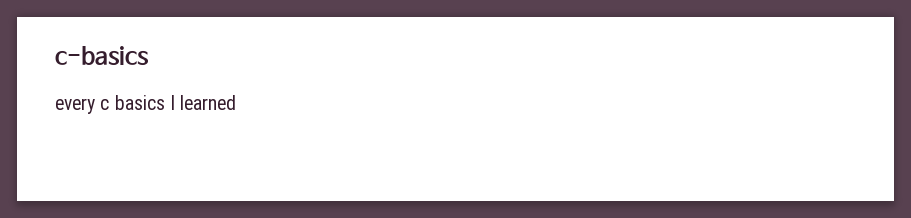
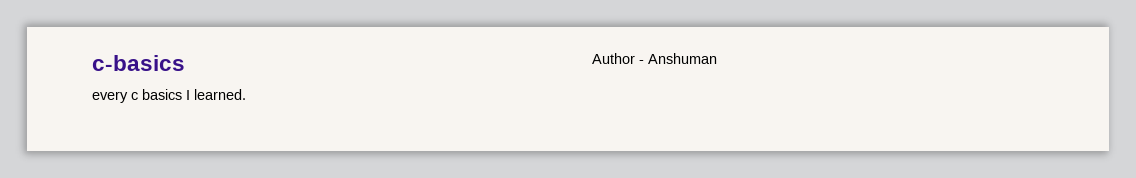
- every c basics I learned
+ every c basics I learned.
+ Author - Anshuman

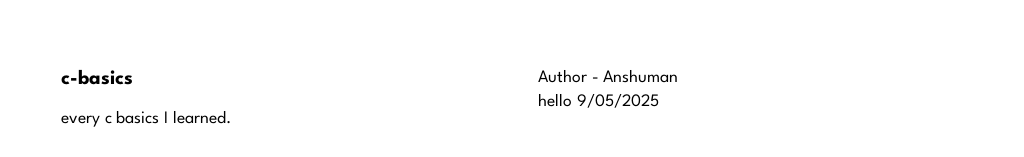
+ hello 9/05/2025

